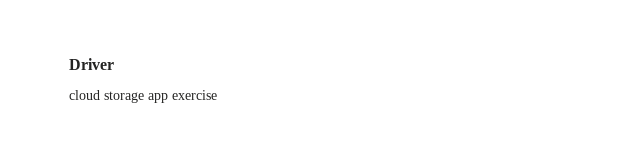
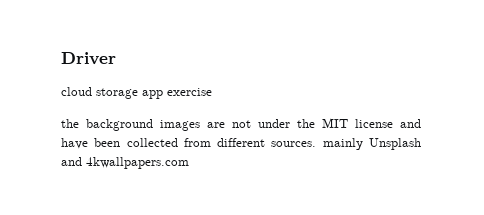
+ the background images are not under the MIT license and have been collected from different sources. mainly Unsplash and 4kwallpapers.com

